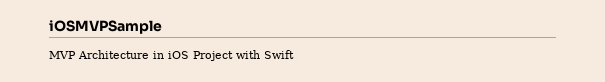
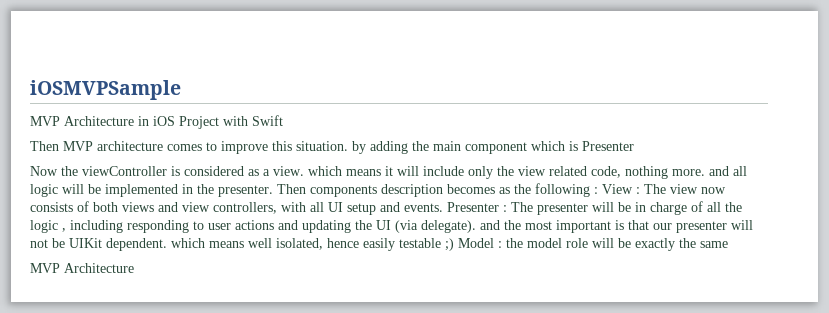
+ Then MVP architecture comes to improve this situation. by adding the main component which is Presenter
+ Now the viewController is considered as a view. which means it will include only the view related code, nothing more. and all logic will be implemented in the presenter. Then components description becomes as the following : View : The view now consists of both views and view controllers, with all UI setup and events. Presenter : The presenter will be in charge of all the logic , including responding to user actions and updating the UI (via delegate). and the most important is that our presenter will not be UIKit dependent. which means well isolated, hence easily testable ;) Model : the model role will be exactly the same
+ MVP Architecture

